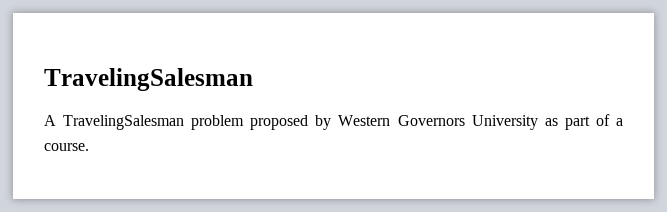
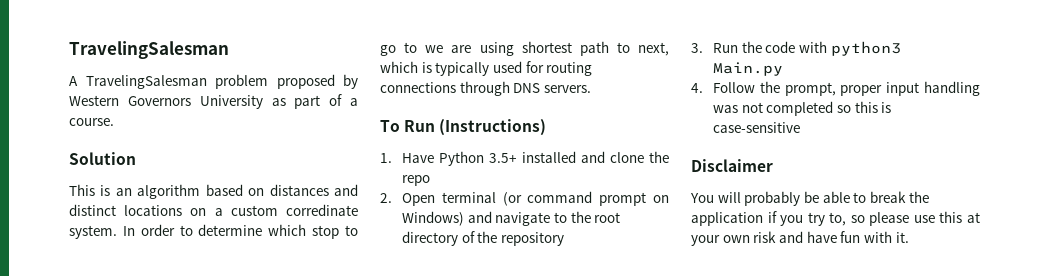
+ Solution
+ This is an algorithm based on distances and distinct locations on a custom corredinate system. In order to determine which stop to go to we are using shortest path to next, which is typically used for routing connections through DNS servers.
+ To Run (Instructions)
+ 1. Have Python 3.5+ installed and clone the repo
+ 2. Open terminal (or command prompt on Windows) and navigate to the root directory of the repository
+ 3. Run the code with python3 Main.py
+ 4. Follow the prompt, proper input handling was not completed so this is case-sensitive
+ Disclaimer
+ You will probably be able to break the application if you try to, so please use this at your own risk and have fun with it.

